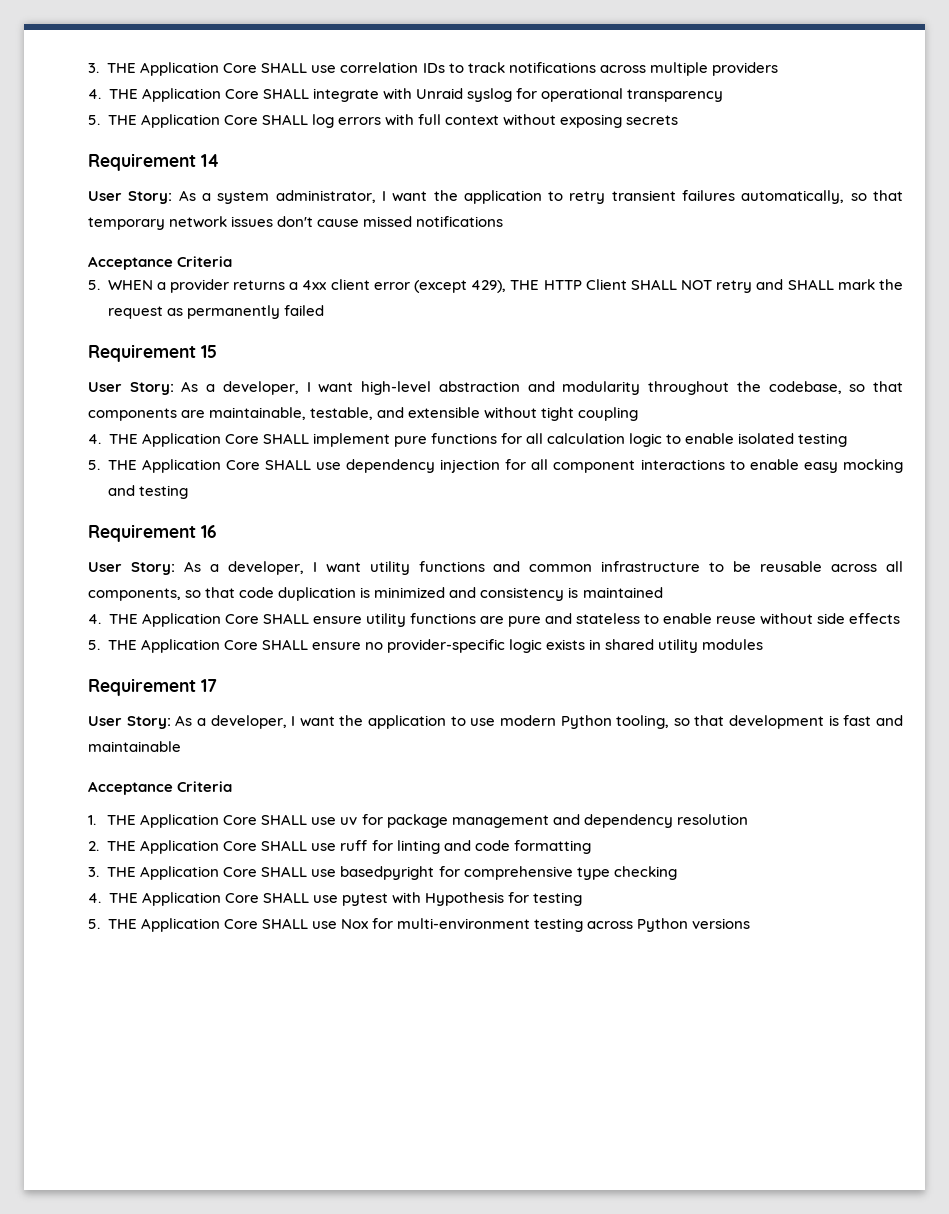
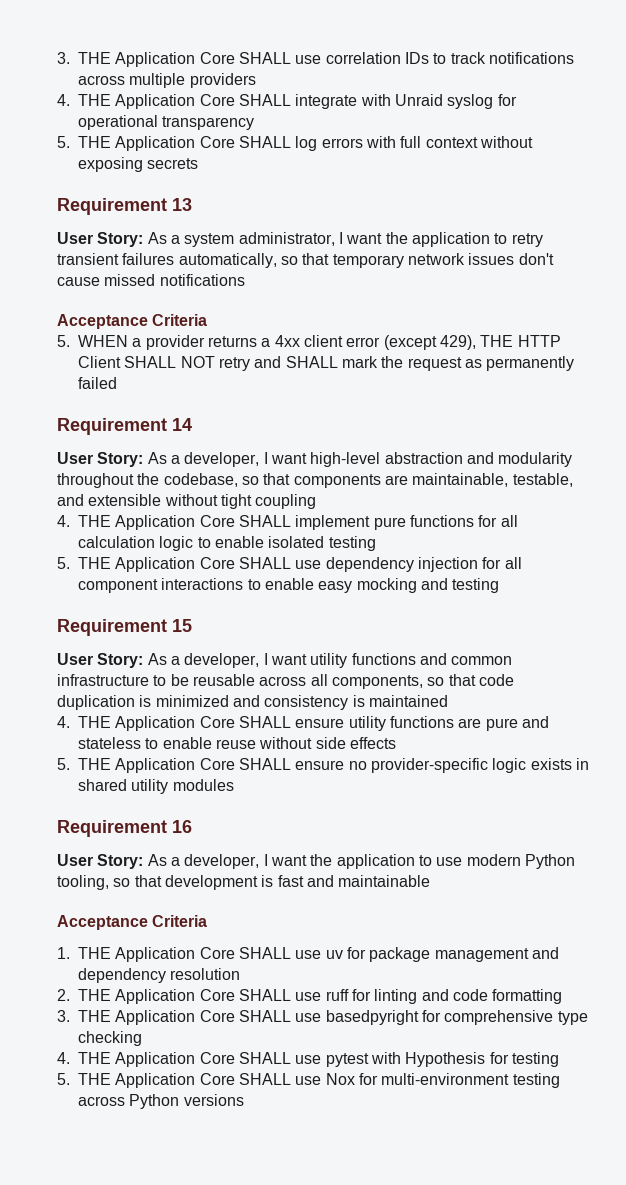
- Requirement 14
+ Requirement 13
- Requirement 15
+ Requirement 14
- Requirement 16
+ Requirement 15
- Requirement 17
+ Requirement 16

